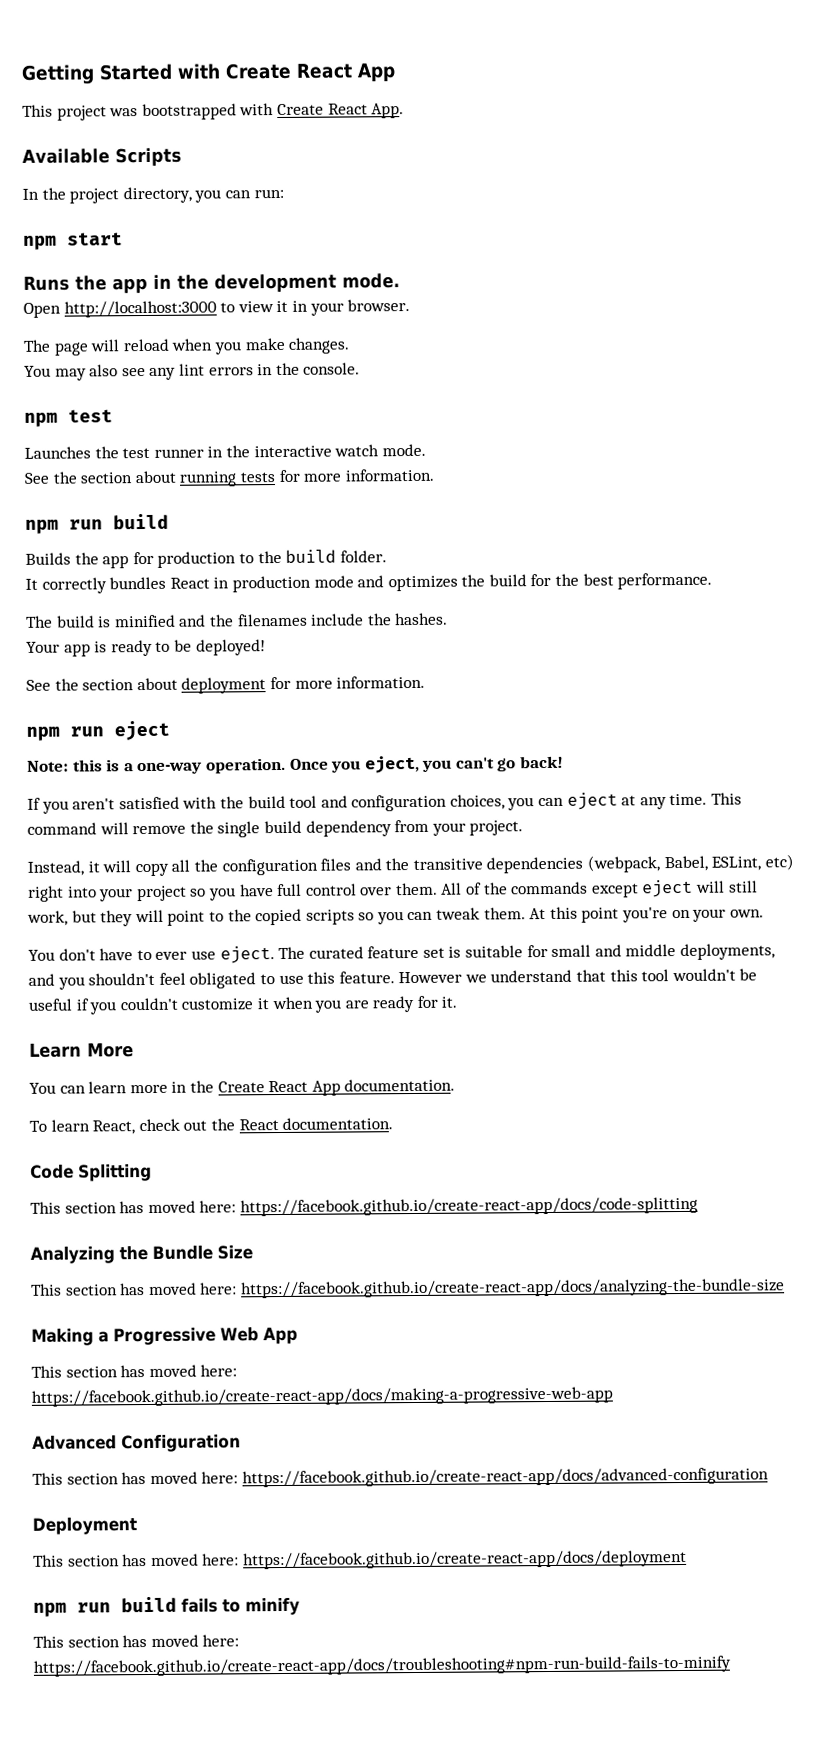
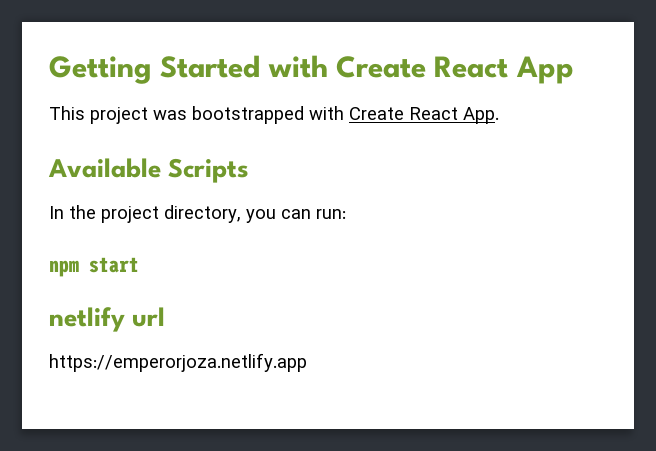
- Runs the app in the development mode.
- Open http://localhost:3000 to view it in your browser.
- The page will reload when you make changes.
- You may also see any lint errors in the console.
- npm test
- Launches the test runner in the interactive watch mode.
- See the section about running tests for more information.
- npm run build
- Builds the app for production to the build folder.
- It correctly bundles React in production mode and optimizes the build for the best performance.
- The build is minified and the filenames include the hashes.
- Your app is ready to be deployed!
- See the section about deployment for more information.
- npm run eject
- Note: this is a one-way operation. Once you eject, you can't go back!
- If you aren't satisfied with the build tool and configuration choices, you can eject at any time. This command will remove the single build dependency from your project.
- Instead, it will copy all the configuration files and the transitive dependencies (webpack, Babel, ESLint, etc) right into your project so you have full control over them. All of the commands except eject will still work, but they will point to the copied scripts so you can tweak them. At this point you're on your own.
- You don't have to ever use eject. The curated feature set is suitable for small and middle deployments, and you shouldn't feel obligated to use this feature. However we understand that this tool wouldn't be useful if you couldn't customize it when you are ready for it.
- Learn More
- You can learn more in the Create React App documentation.
- To learn React, check out the React documentation.
- Code Splitting
- This section has moved here: https://facebook.github.io/create-react-app/docs/code-splitting
- Analyzing the Bundle Size
- This section has moved here: https://facebook.github.io/create-react-app/docs/analyzing-the-bundle-size
- Making a Progressive Web App
- This section has moved here: https://facebook.github.io/create-react-app/docs/making-a-progressive-web-app
- Advanced Configuration
- This section has moved here: https://facebook.github.io/create-react-app/docs/advanced-configuration
- Deployment
- This section has moved here: https://facebook.github.io/create-react-app/docs/deployment
- npm run build fails to minify
- This section has moved here: https://facebook.github.io/create-react-app/docs/troubleshooting#npm-run-build-fails-to-minify
+ netlify url
+ https://emperorjoza.netlify.app

